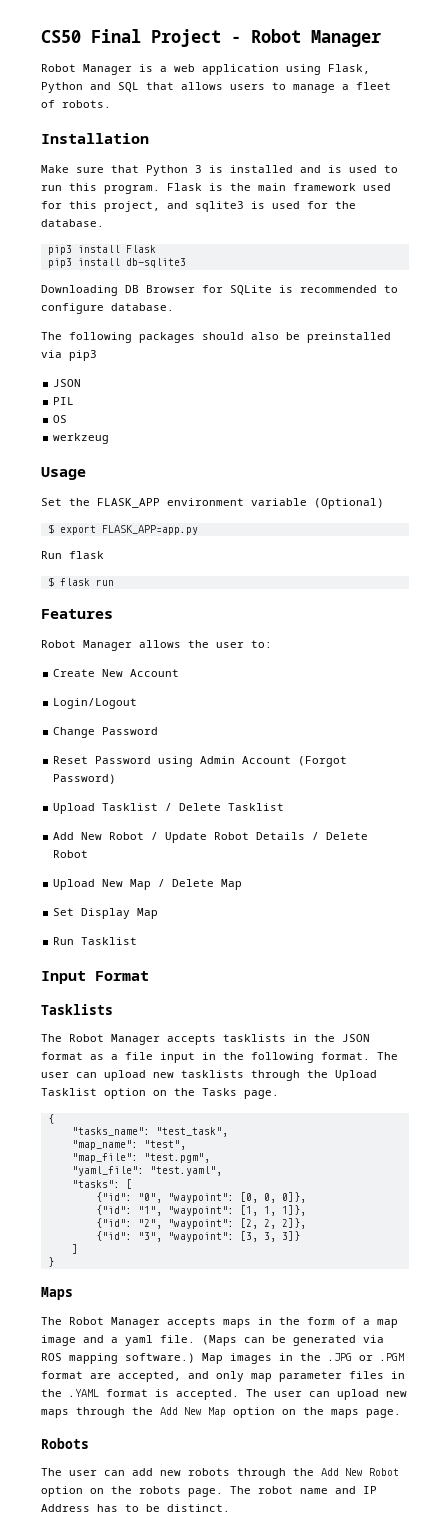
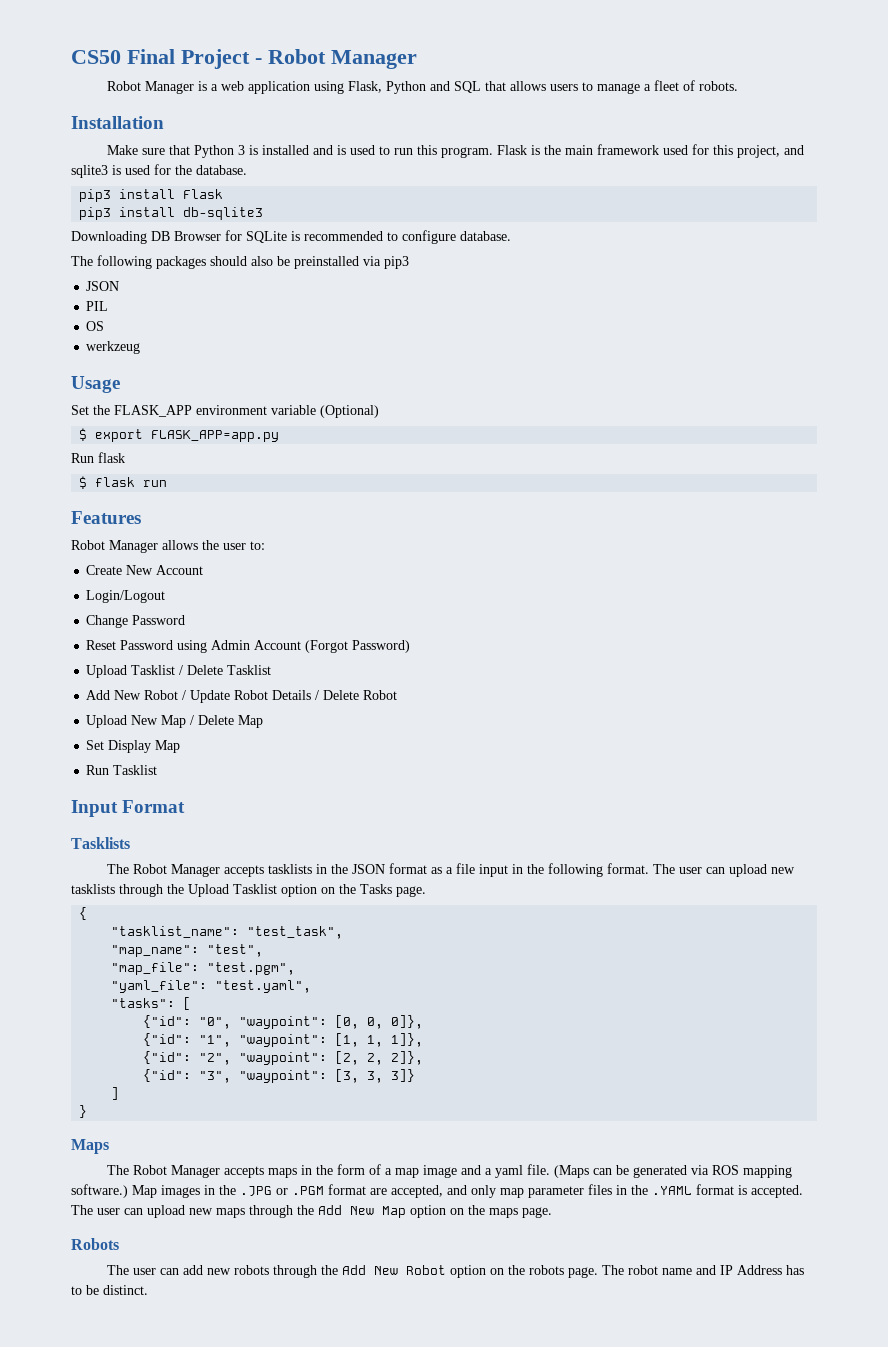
- "tasks_name": "test_task",
+ "tasklist_name": "test_task",

